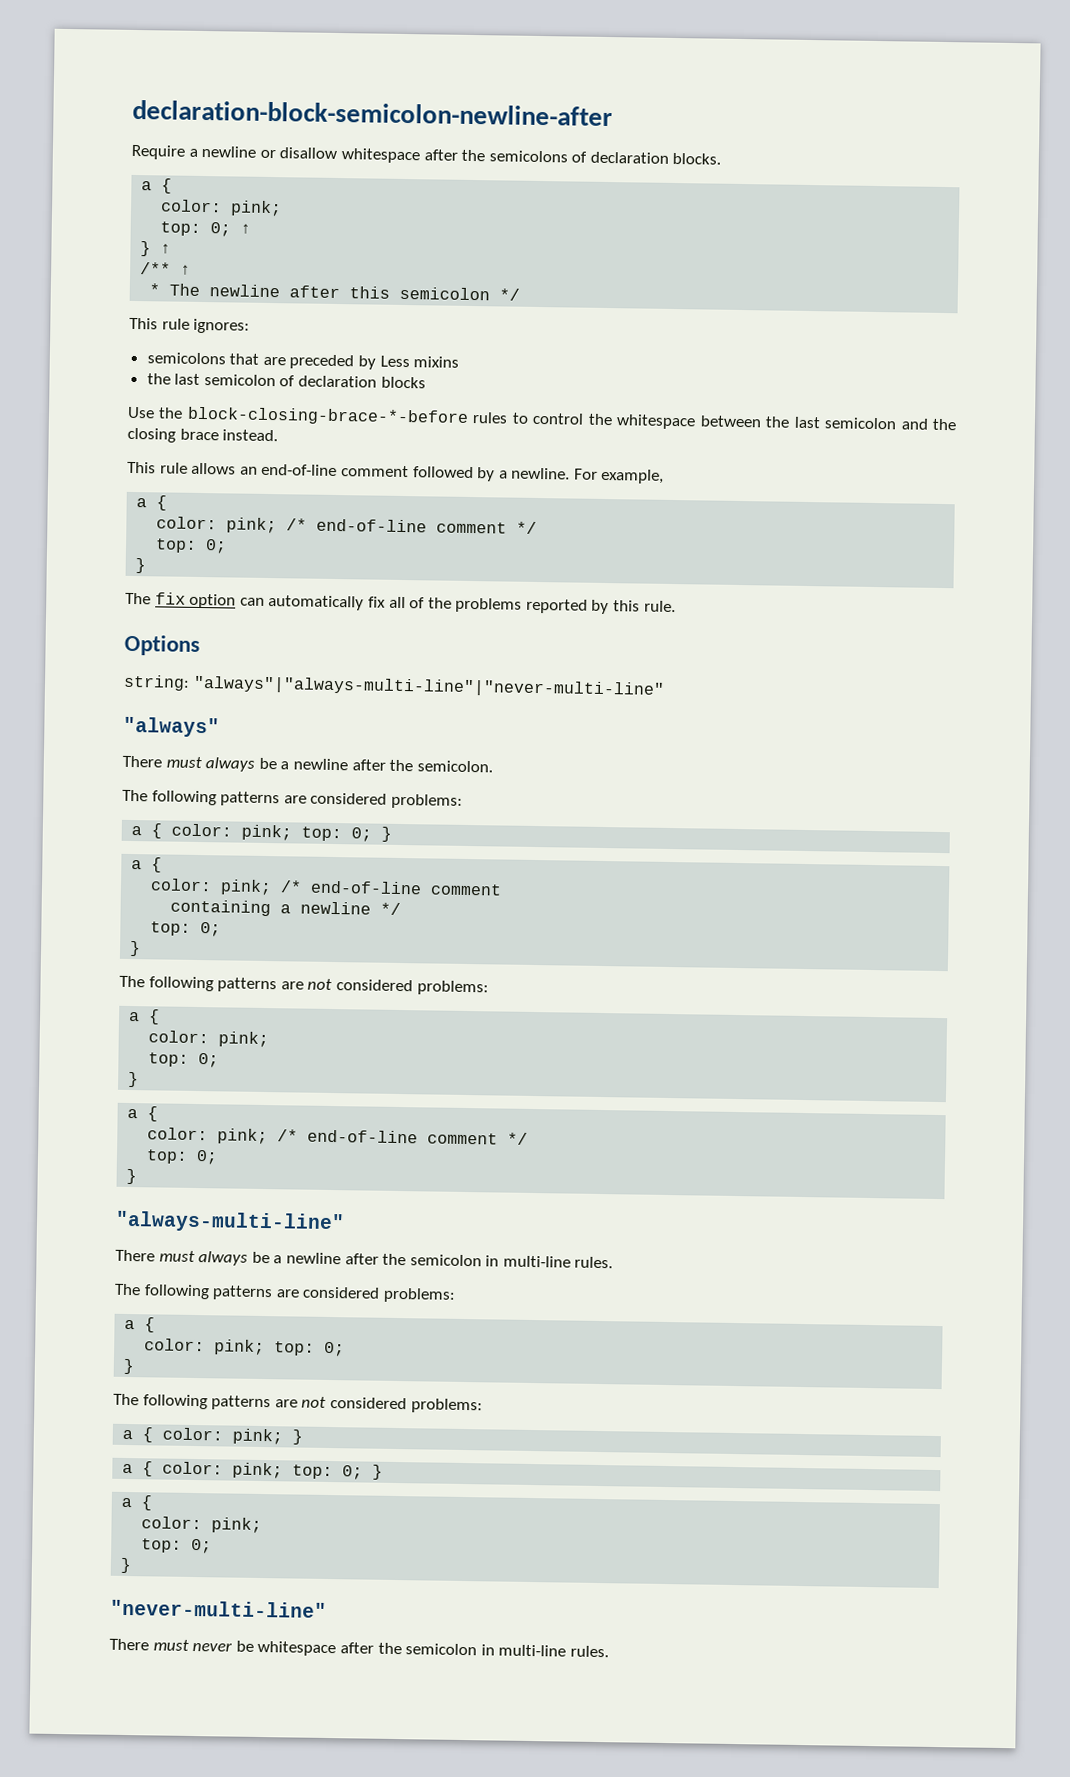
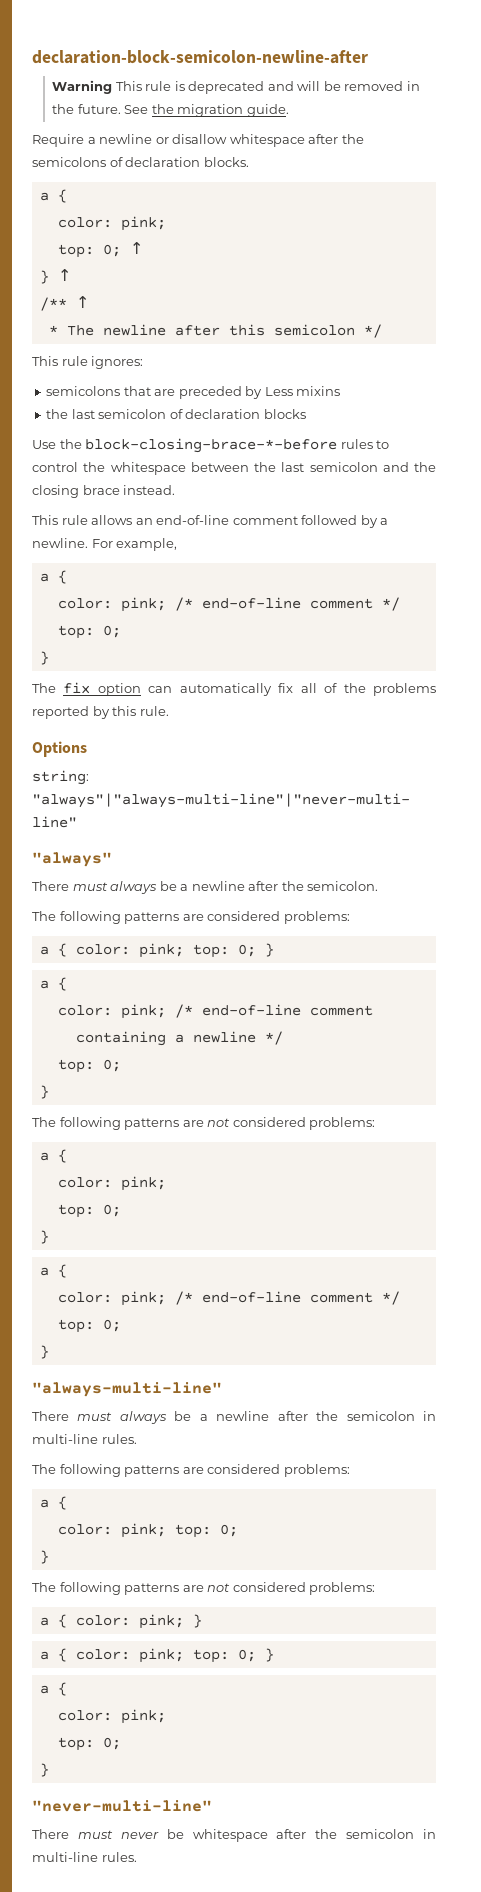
+ Warning This rule is deprecated and will be removed in the future. See the migration guide.

